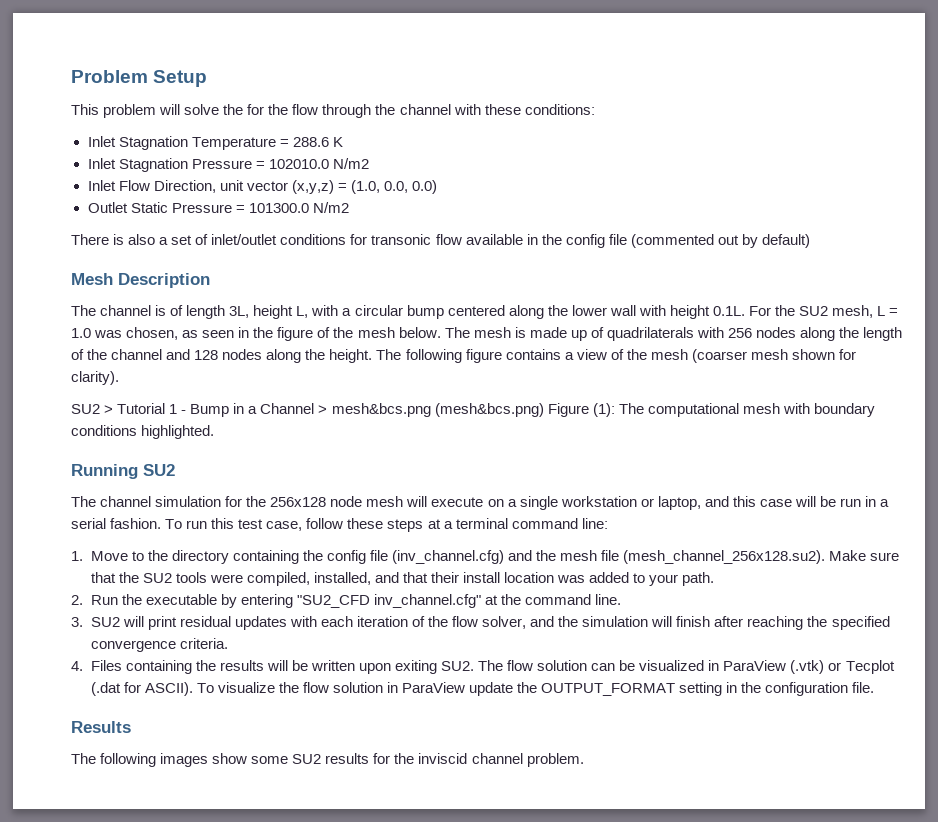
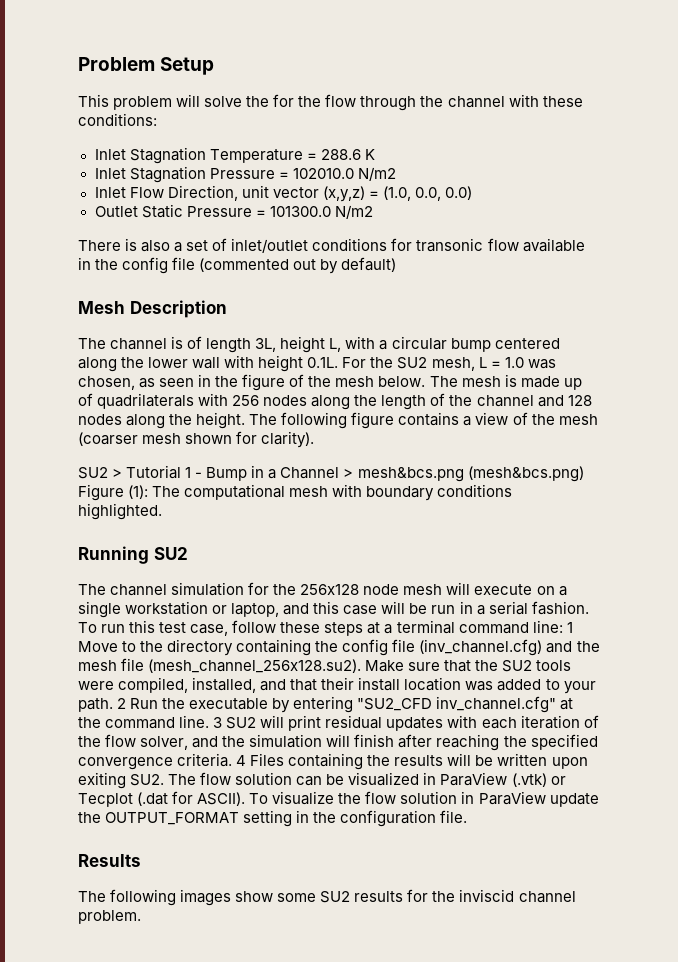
- To run this test case, follow these steps at a terminal command line:
- 1. Move to the directory containing the config file (inv_channel.cfg) and the mesh file (mesh_channel_256x128.su2). Make sure that the SU2 tools were compiled, installed, and that their install location was added to your path.
- 2. Run the executable by entering "SU2_CFD inv_channel.cfg" at the command line.
- 3. SU2 will print residual updates with each iteration of the flow solver, and the simulation will finish after reaching the specified convergence criteria.
- 4. Files containing the results will be written upon exiting SU2. The flow solution can be visualized in ParaView (.vtk) or Tecplot (.dat for ASCII).
+ To run this test case, follow these steps at a terminal command line: 1 Move to the directory containing the config file (inv_channel.cfg) and the mesh file (mesh_channel_256x128.su2). Make sure that the SU2 tools were compiled, installed, and that their install location was added to your path. 2 Run the executable by entering "SU2_CFD inv_channel.cfg" at the command line. 3 SU2 will print residual updates with each iteration of the flow solver, and the simulation will finish after reaching the specified convergence criteria. 4 Files containing the results will be written upon exiting SU2. The flow solution can be visualized in ParaView (.vtk) or Tecplot (.dat for ASCII).

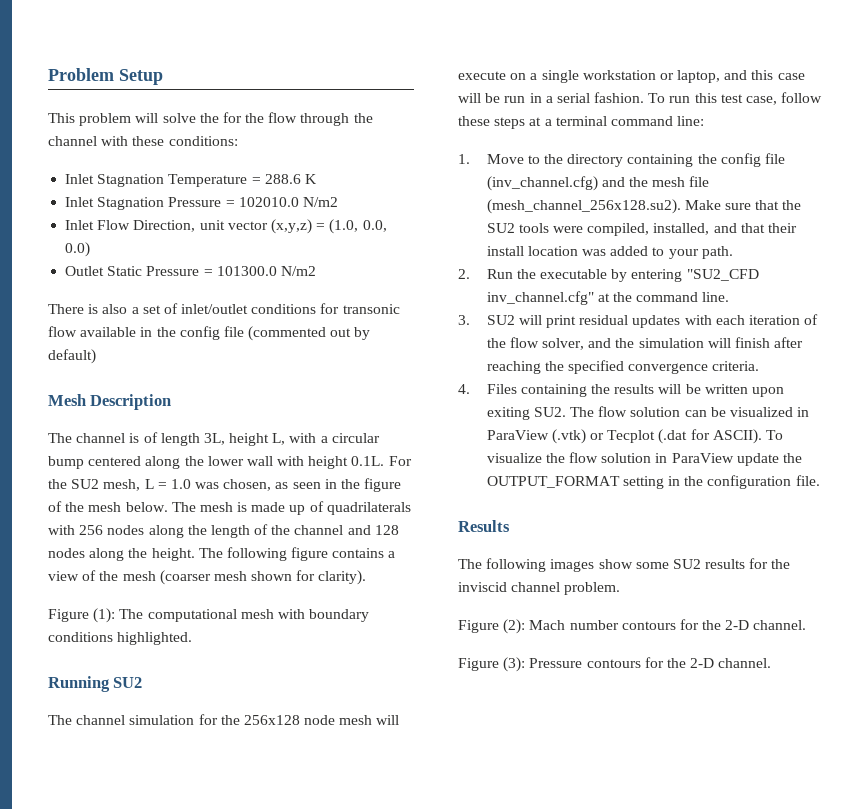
- SU2 > Tutorial 1 - Bump in a Channel > mesh&bcs.png (mesh&bcs.png) Figure (1): The computational mesh with boundary conditions highlighted.
+ Figure (1): The computational mesh with boundary conditions highlighted.
- To run this test case, follow these steps at a terminal command line: 1 Move to the directory containing the config file (inv_channel.cfg) and the mesh file (mesh_channel_256x128.su2). Make sure that the SU2 tools were compiled, installed, and that their install location was added to your path. 2 Run the executable by entering "SU2_CFD inv_channel.cfg" at the command line. 3 SU2 will print residual updates with each iteration of the flow solver, and the simulation will finish after reaching the specified convergence criteria. 4 Files containing the results will be written upon exiting SU2. The flow solution can be visualized in ParaView (.vtk) or Tecplot (.dat for ASCII).
+ To run this test case, follow these steps at a terminal command line:
+ 1. Move to the directory containing the config file (inv_channel.cfg) and the mesh file (mesh_channel_256x128.su2). Make sure that the SU2 tools were compiled, installed, and that their install location was added to your path.
+ 2. Run the executable by entering "SU2_CFD inv_channel.cfg" at the command line.
+ 3. SU2 will print residual updates with each iteration of the flow solver, and the simulation will finish after reaching the specified convergence criteria.
+ 4. Files containing the results will be written upon exiting SU2. The flow solution can be visualized in ParaView (.vtk) or Tecplot (.dat for ASCII).
+ Figure (2): Mach number contours for the 2-D channel.
+ Figure (3): Pressure contours for the 2-D channel.

